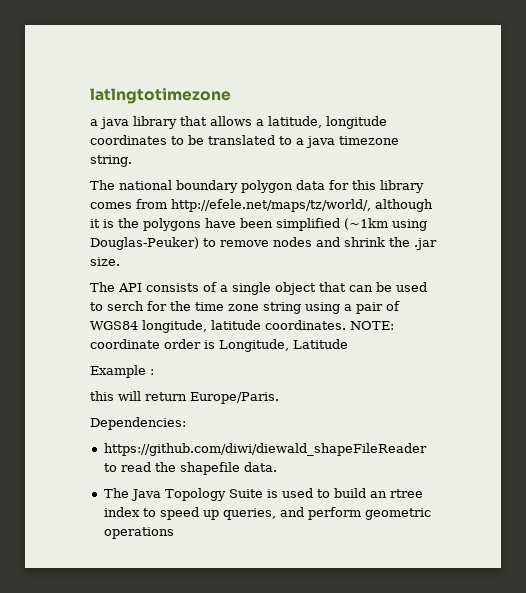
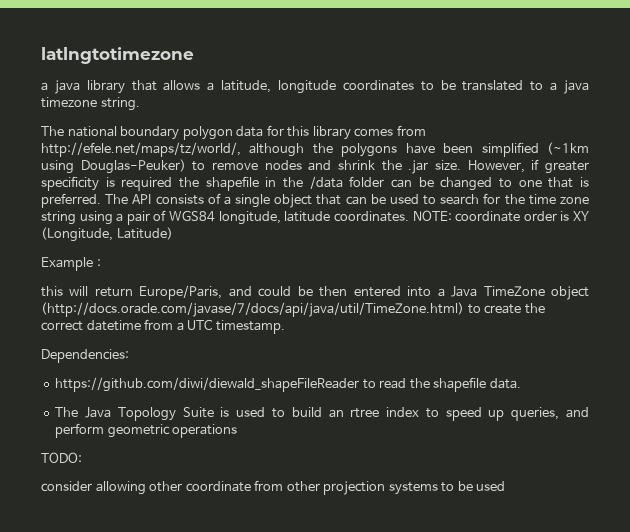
- The national boundary polygon data for this library comes from http://efele.net/maps/tz/world/, although it is the polygons have been simplified (~1km using Douglas-Peuker) to remove nodes and shrink the .jar size.
- The API consists of a single object that can be used to serch for the time zone string using a pair of WGS84 longitude, latitude coordinates.
+ The national boundary polygon data for this library comes from http://efele.net/maps/tz/world/, although the polygons have been simplified (~1km using Douglas-Peuker) to remove nodes and shrink the .jar size. However, if greater specificity is required the shapefile in the /data folder can be changed to one that is preferred. The API consists of a single object that can be used to search for the time zone string using a pair of WGS84 longitude, latitude coordinates.
- NOTE: coordinate order is Longitude, Latitude
+ NOTE: coordinate order is XY (Longitude, Latitude)
- this will return Europe/Paris.
+ this will return Europe/Paris, and could be then entered into a Java TimeZone object (http://docs.oracle.com/javase/7/docs/api/java/util/TimeZone.html) to create the correct datetime from a UTC timestamp.
+ TODO:
+ consider allowing other coordinate from other projection systems to be used

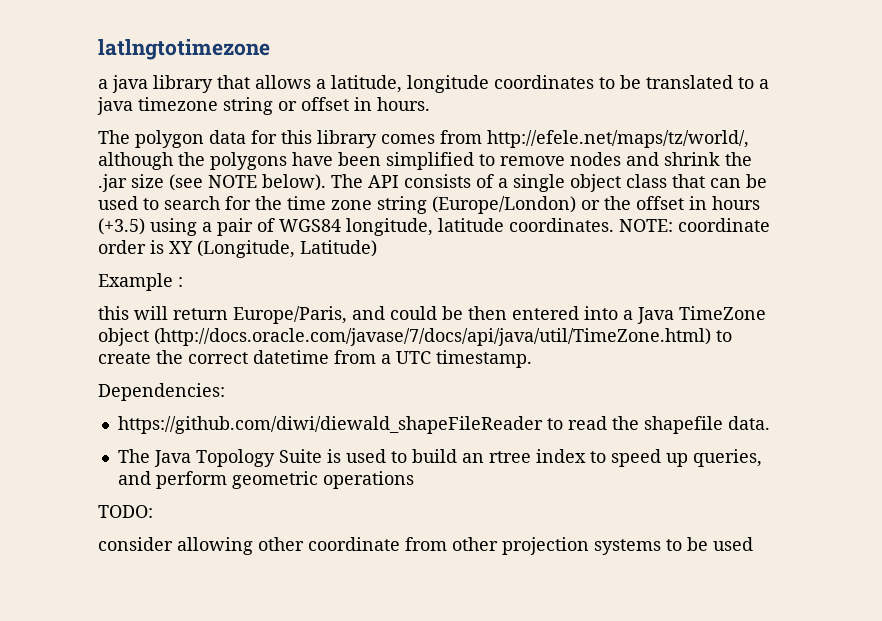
- a java library that allows a latitude, longitude coordinates to be translated to a java timezone string.
- The national boundary polygon data for this library comes from http://efele.net/maps/tz/world/, although the polygons have been simplified (~1km using Douglas-Peuker) to remove nodes and shrink the .jar size. However, if greater specificity is required the shapefile in the /data folder can be changed to one that is preferred.
+ a java library that allows a latitude, longitude coordinates to be translated to a java timezone string or offset in hours.
+ The polygon data for this library comes from http://efele.net/maps/tz/world/, although the polygons have been simplified to remove nodes and shrink the .jar size (see NOTE below).
- The API consists of a single object that can be used to search for the time zone string using a pair of WGS84 longitude, latitude coordinates.
+ The API consists of a single object class that can be used to search for the time zone string (Europe/London) or the offset in hours (+3.5) using a pair of WGS84 longitude, latitude coordinates.

